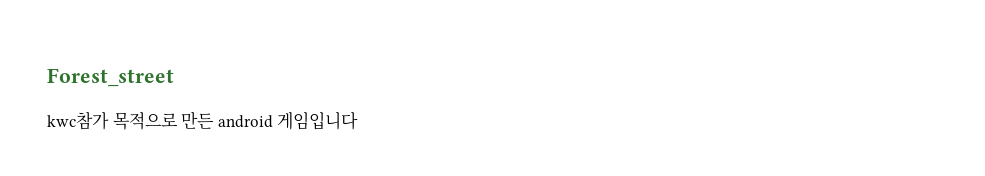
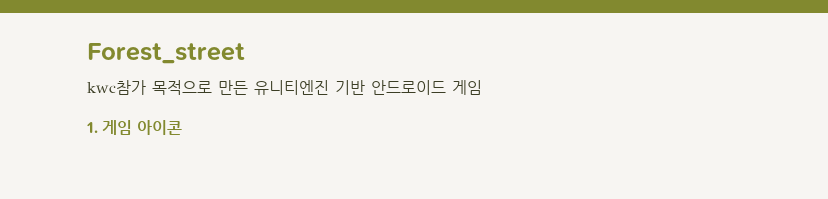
- kwc참가 목적으로 만든 android 게임입니다
+ kwc참가 목적으로 만든 유니티엔진 기반 안드로이드 게임
+ 1. 게임 아이콘

